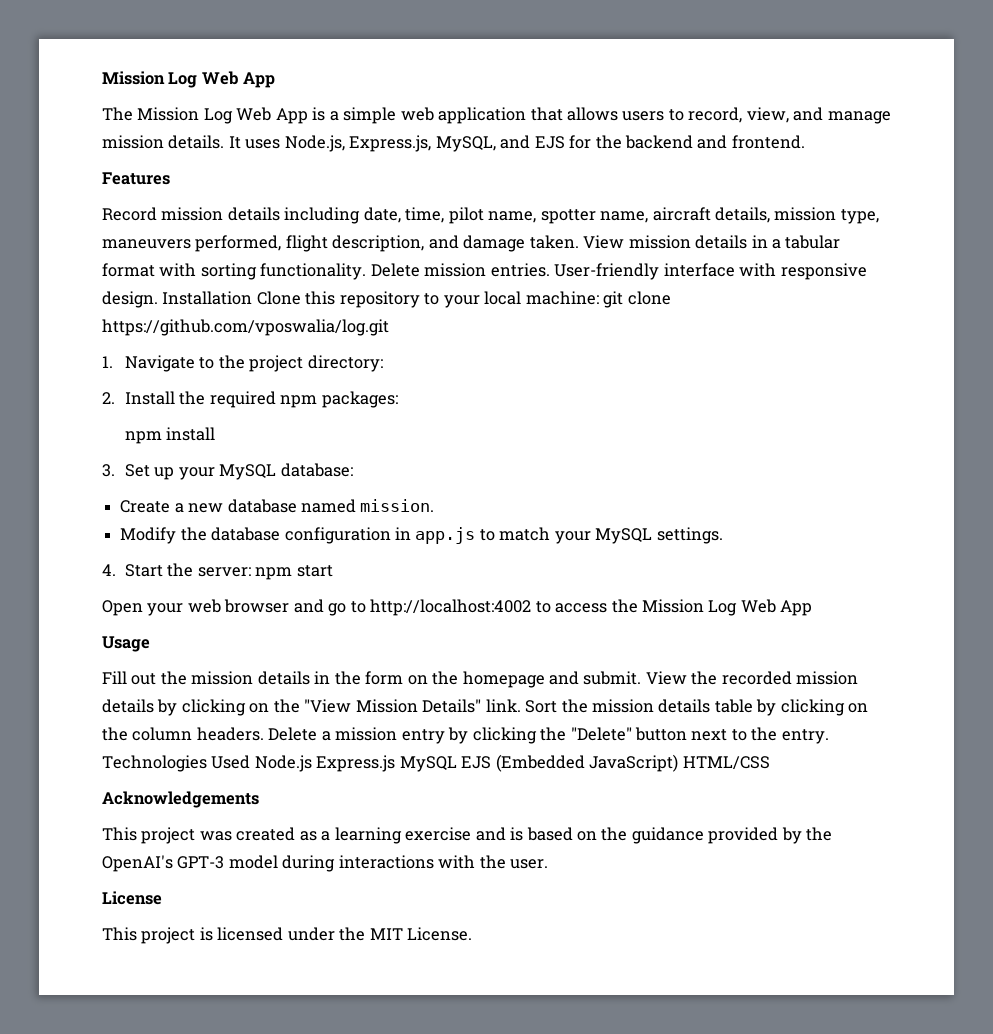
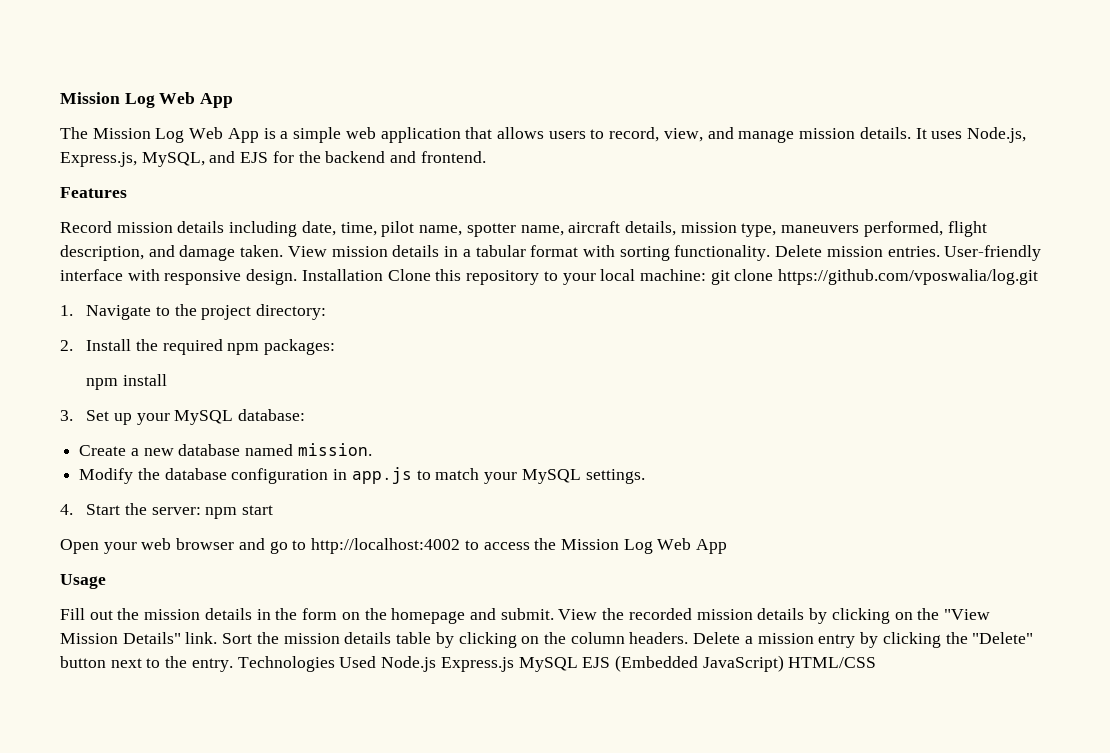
- Acknowledgements
- This project was created as a learning exercise and is based on the guidance provided by the OpenAI's GPT-3 model during interactions with the user.
- License
- This project is licensed under the MIT License.

